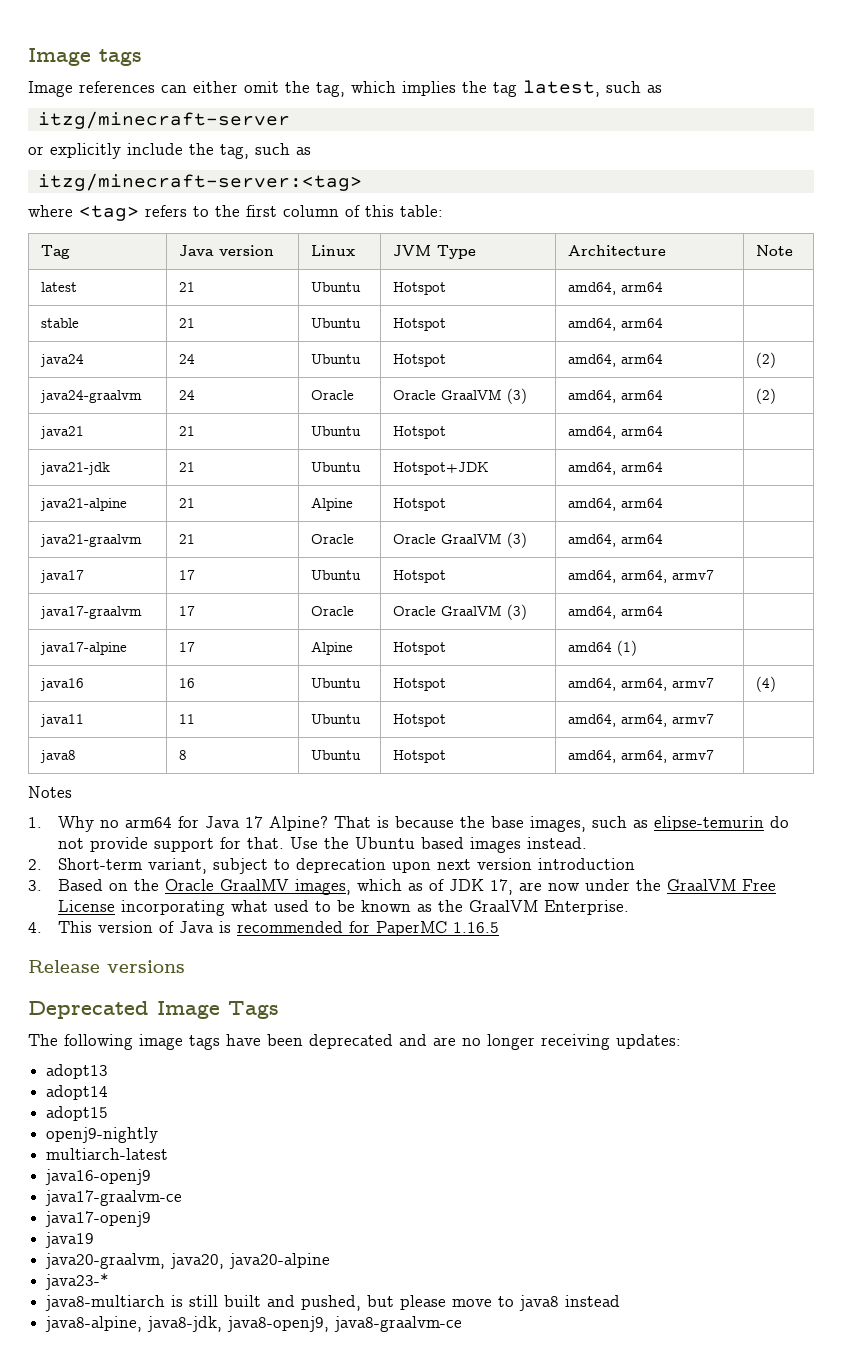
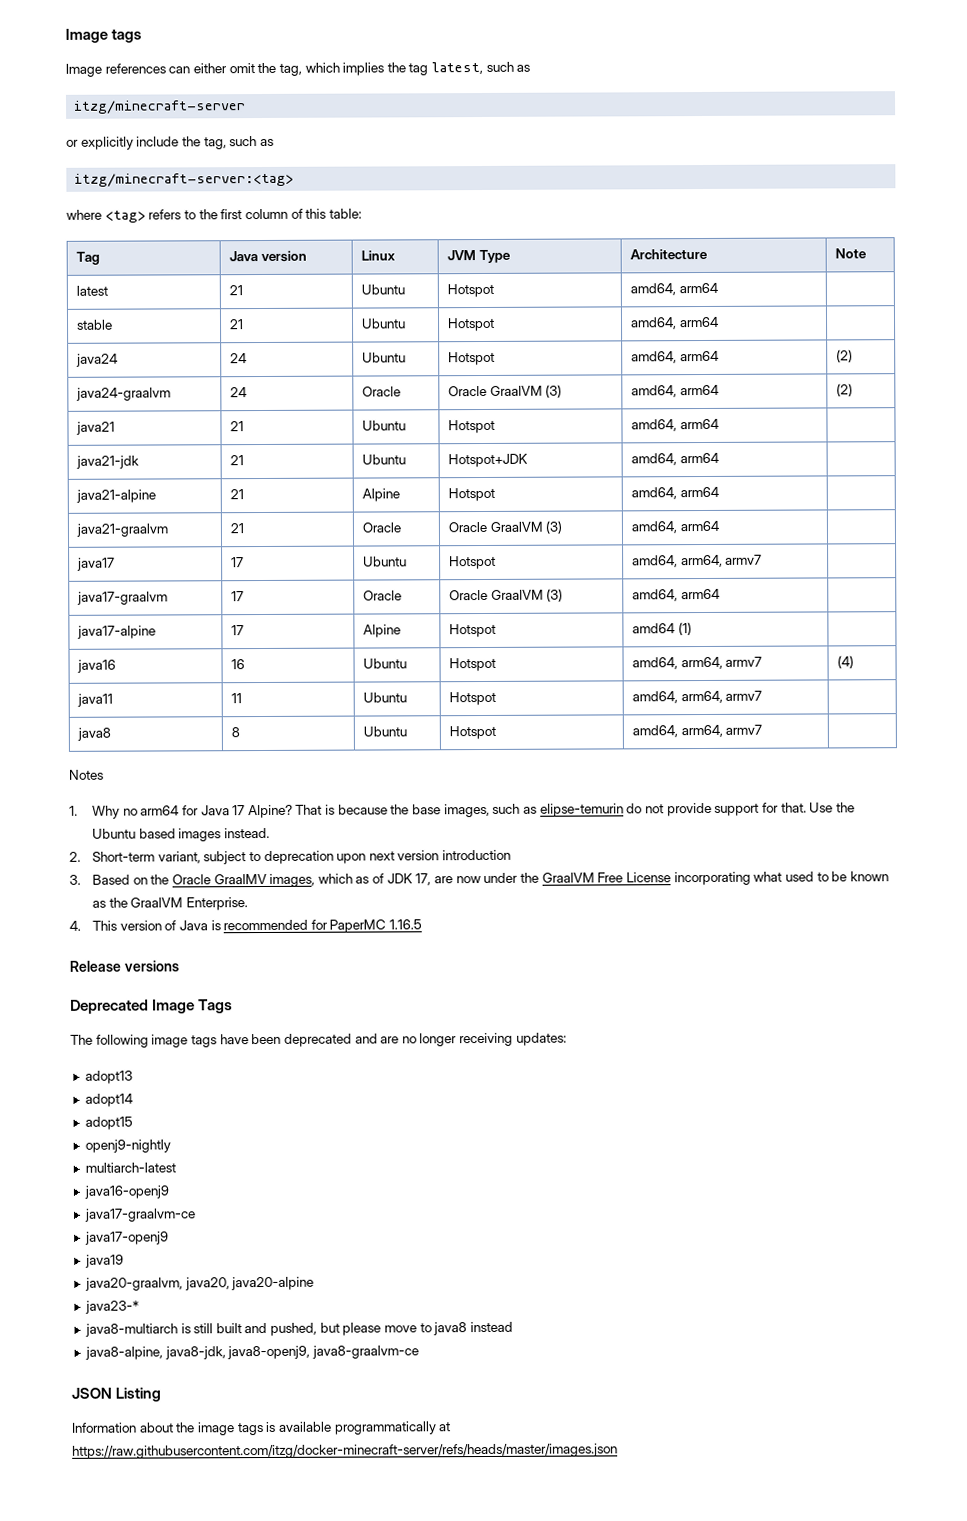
+ JSON Listing
+ Information about the image tags is available programmatically at https://raw.githubusercontent.com/itzg/docker-minecraft-server/refs/heads/master/images.json

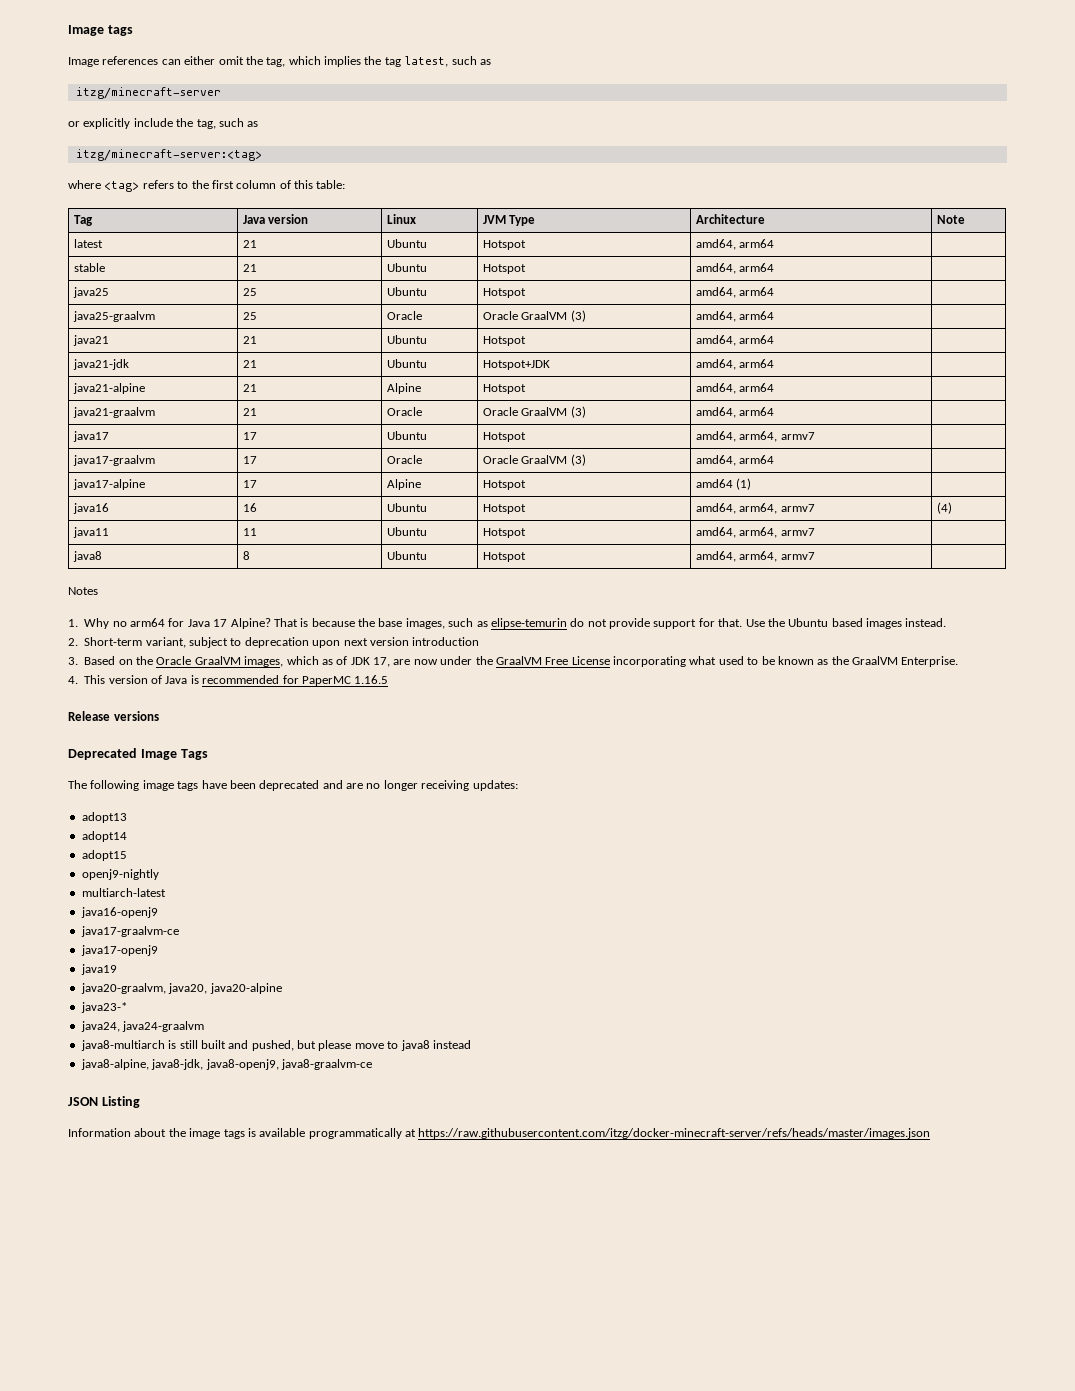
- java24 | 24 | Ubuntu | Hotspot | amd64, arm64 | (2)
- java24-graalvm | 24 | Oracle | Oracle GraalVM (3) | amd64, arm64 | (2)
+ java25 | 25 | Ubuntu | Hotspot | amd64, arm64 |
+ java25-graalvm | 25 | Oracle | Oracle GraalVM (3) | amd64, arm64 |
- 3. Based on the Oracle GraalMV images, which as of JDK 17, are now under the GraalVM Free License incorporating what used to be known as the GraalVM Enterprise.
+ 3. Based on the Oracle GraalVM images, which as of JDK 17, are now under the GraalVM Free License incorporating what used to be known as the GraalVM Enterprise.
+ java24, java24-graalvm

